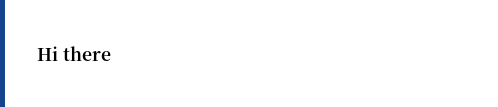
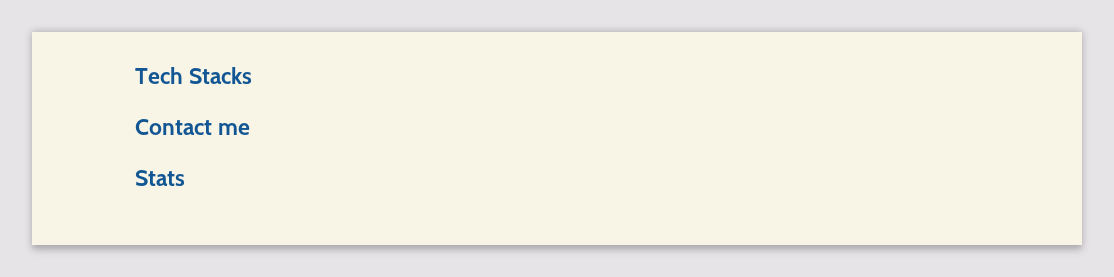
- Hi there
+ Tech Stacks
+ Contact me
+ Stats

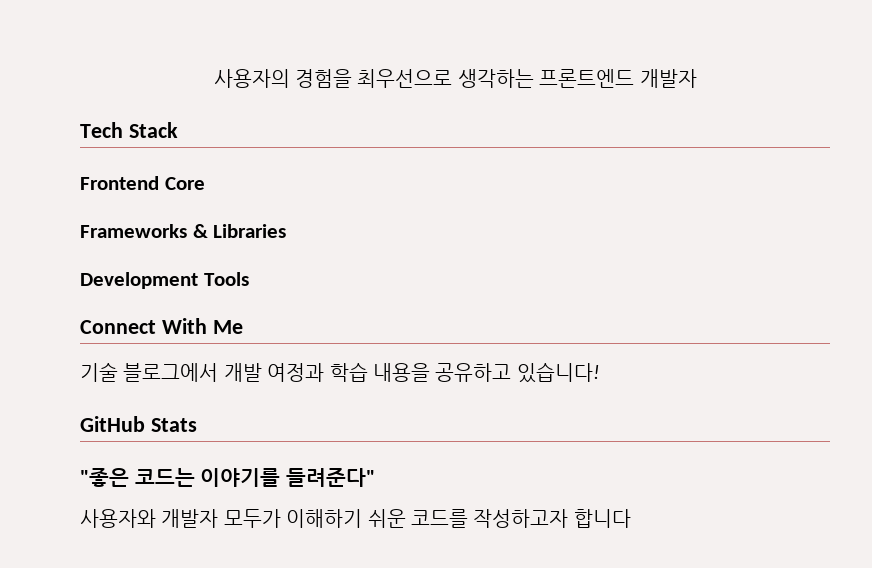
- Tech Stacks
- Contact me
- Stats
+ 사용자의 경험을 최우선으로 생각하는 프론트엔드 개발자
+ Tech Stack
+ Frontend Core
+ Frameworks & Libraries
+ Development Tools
+ Connect With Me
+ 기술 블로그에서 개발 여정과 학습 내용을 공유하고 있습니다!
+ GitHub Stats
+ "좋은 코드는 이야기를 들려준다"
+ 사용자와 개발자 모두가 이해하기 쉬운 코드를 작성하고자 합니다

